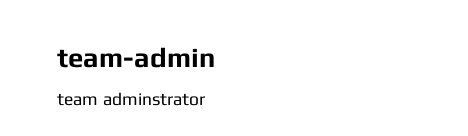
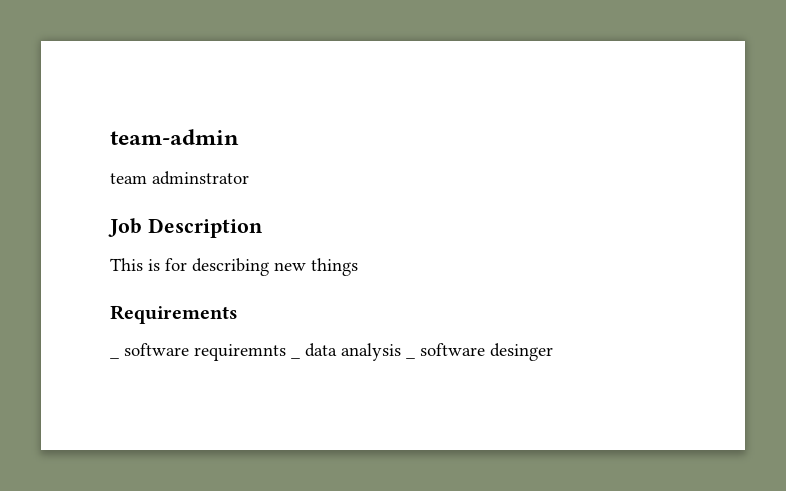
+ Job Description
+ This is for describing new things
+ Requirements
+ _ software requiremnts _ data analysis _ software desinger

